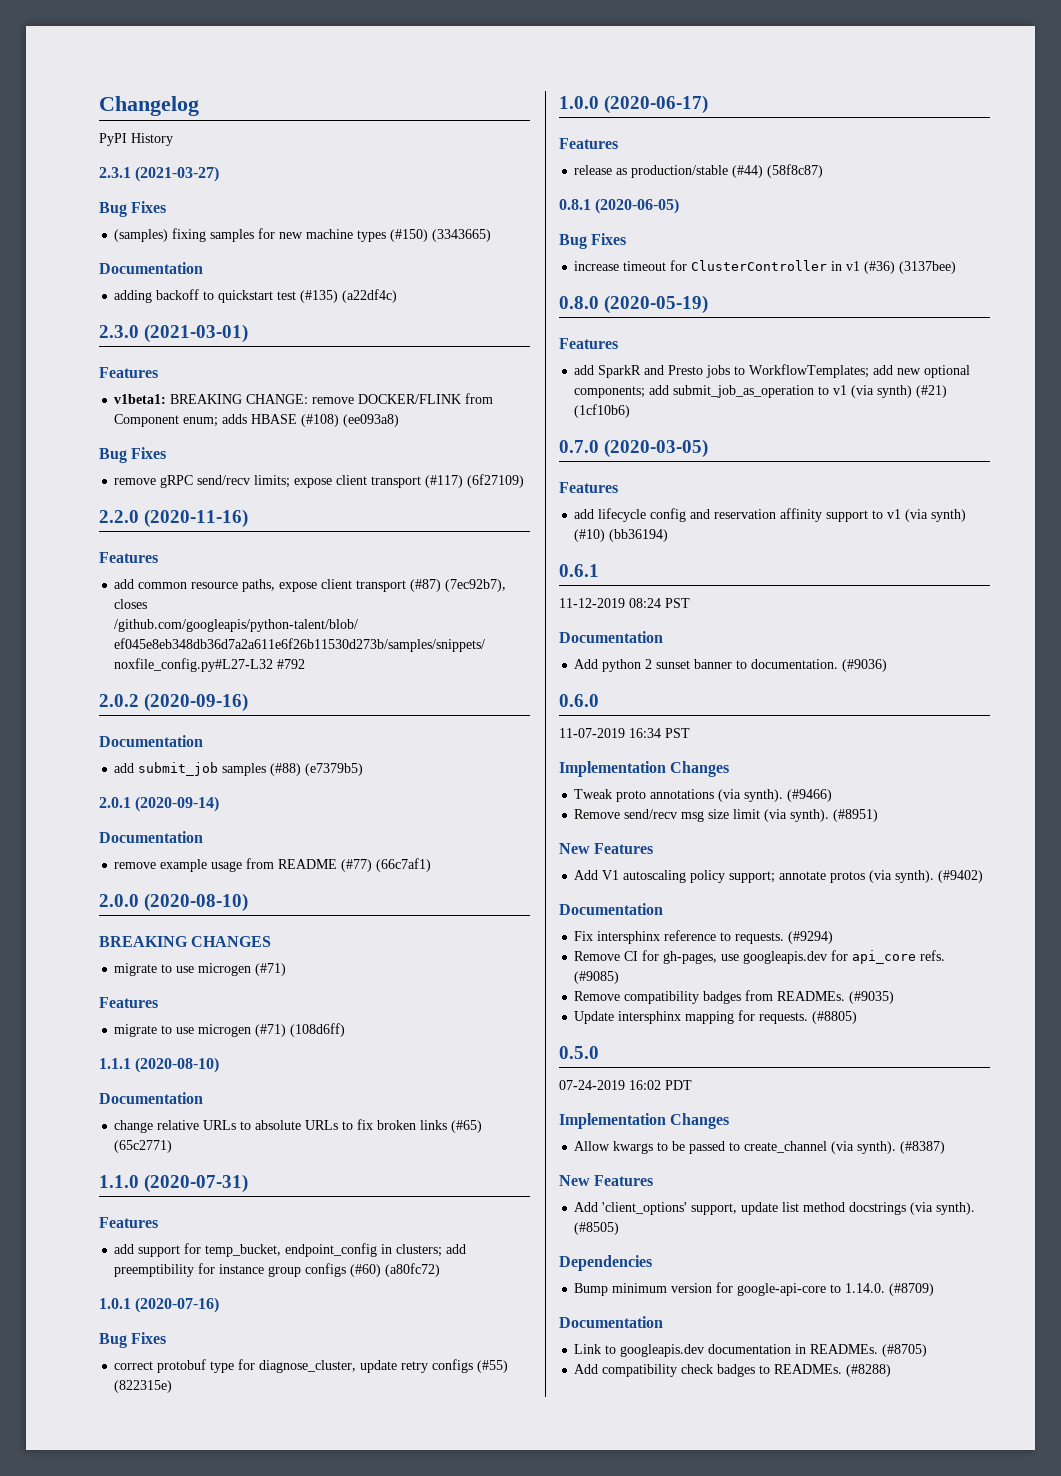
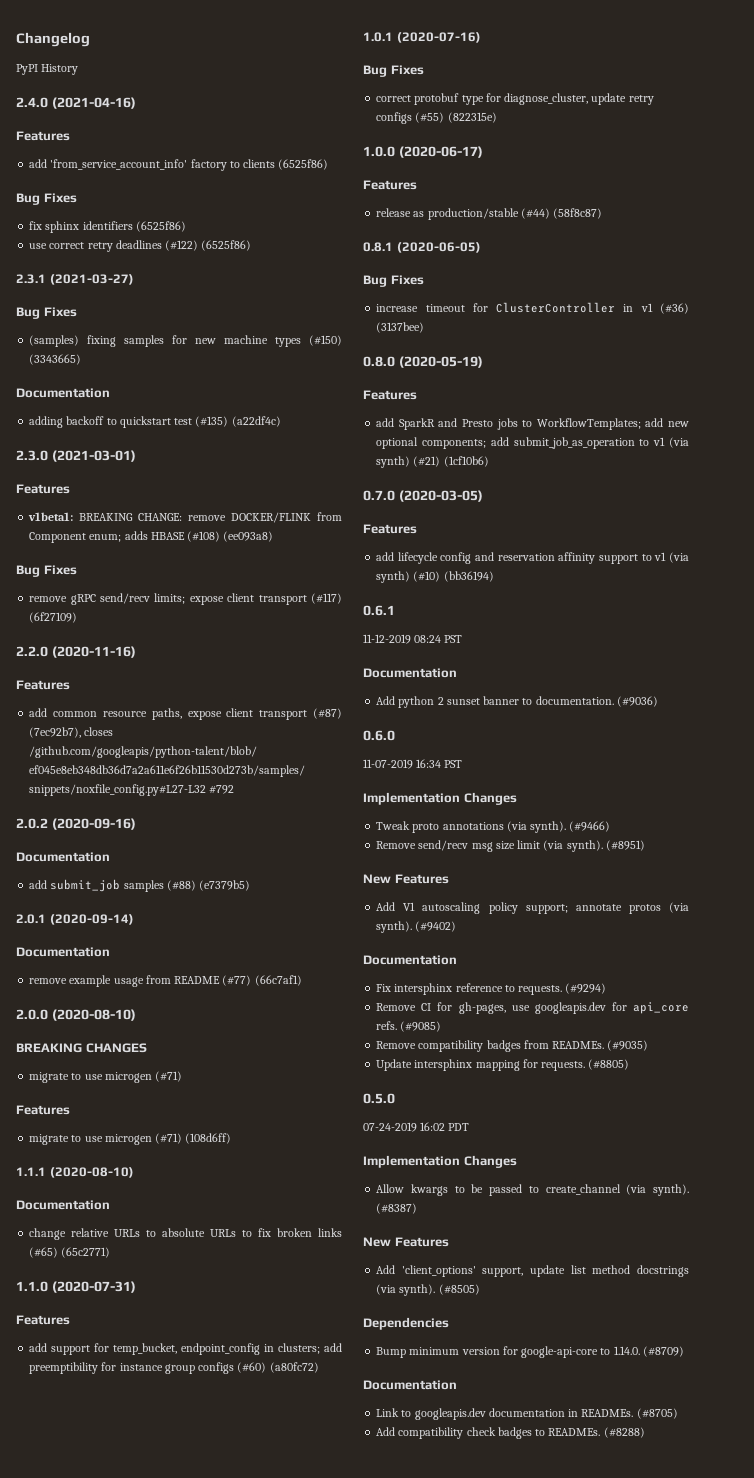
+ 2.4.0 (2021-04-16)
+ Features
+ add 'from_service_account_info' factory to clients (6525f86)
+ Bug Fixes
+ fix sphinx identifiers (6525f86)
+ use correct retry deadlines (#122) (6525f86)

